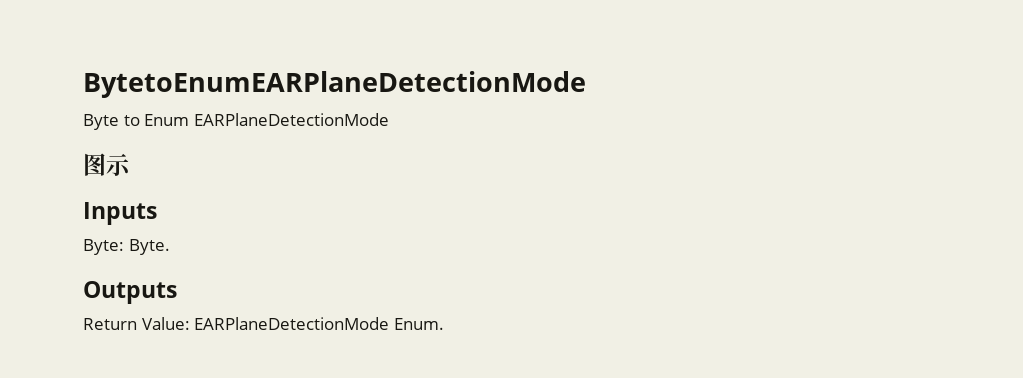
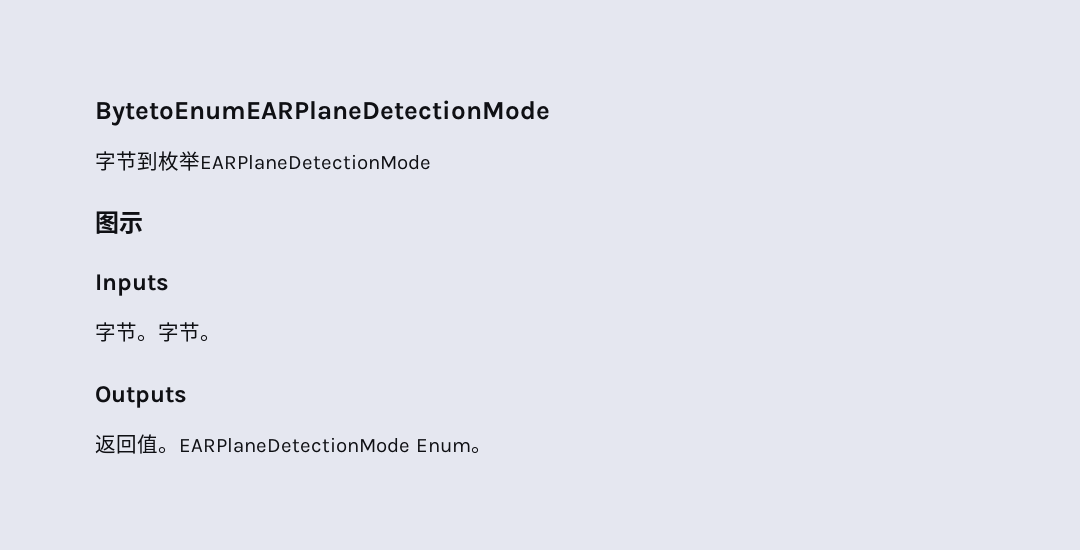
- Byte to Enum EARPlaneDetectionMode
+ 字节到枚举EARPlaneDetectionMode
- Byte: Byte.
+ 字节。字节。
  Outputs
- Return Value: EARPlaneDetectionMode Enum.
+ 返回值。EARPlaneDetectionMode Enum。

